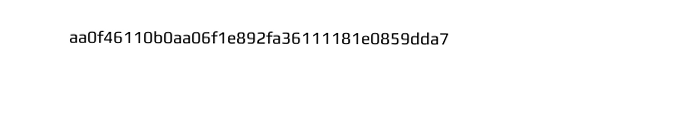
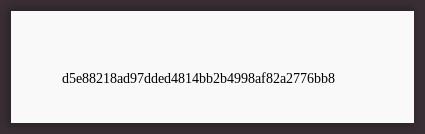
- aa0f46110b0aa06f1e892fa36111181e0859dda7
+ d5e88218ad97dded4814bb2b4998af82a2776bb8

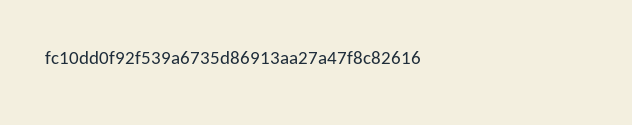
- d5e88218ad97dded4814bb2b4998af82a2776bb8
+ fc10dd0f92f539a6735d86913aa27a47f8c82616

